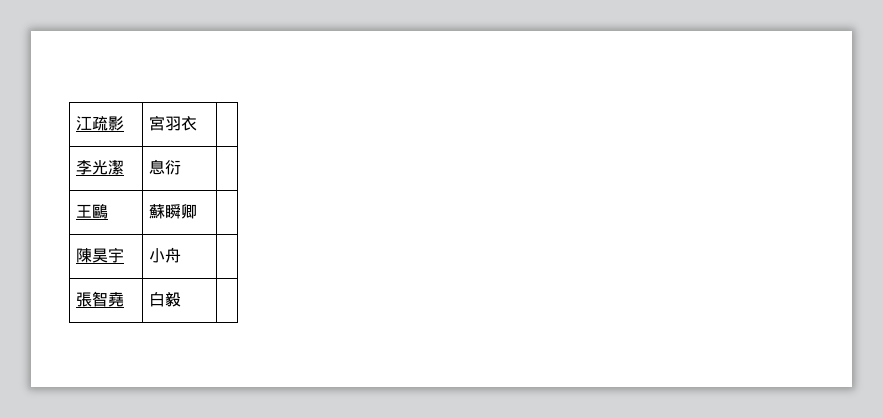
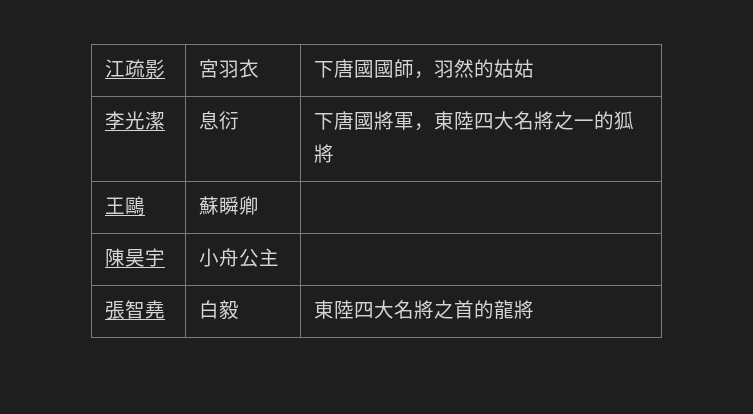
- 江疏影 | 宮羽衣 |
- 李光潔 | 息衍 |
+ 江疏影 | 宮羽衣 | 下唐國國師，羽然的姑姑
+ 李光潔 | 息衍 | 下唐國將軍，東陸四大名將之一的狐將
- 陳昊宇 | 小舟 |
+ 陳昊宇 | 小舟公主 |
- 張智堯 | 白毅 |
+ 張智堯 | 白毅 | 東陸四大名將之首的龍將

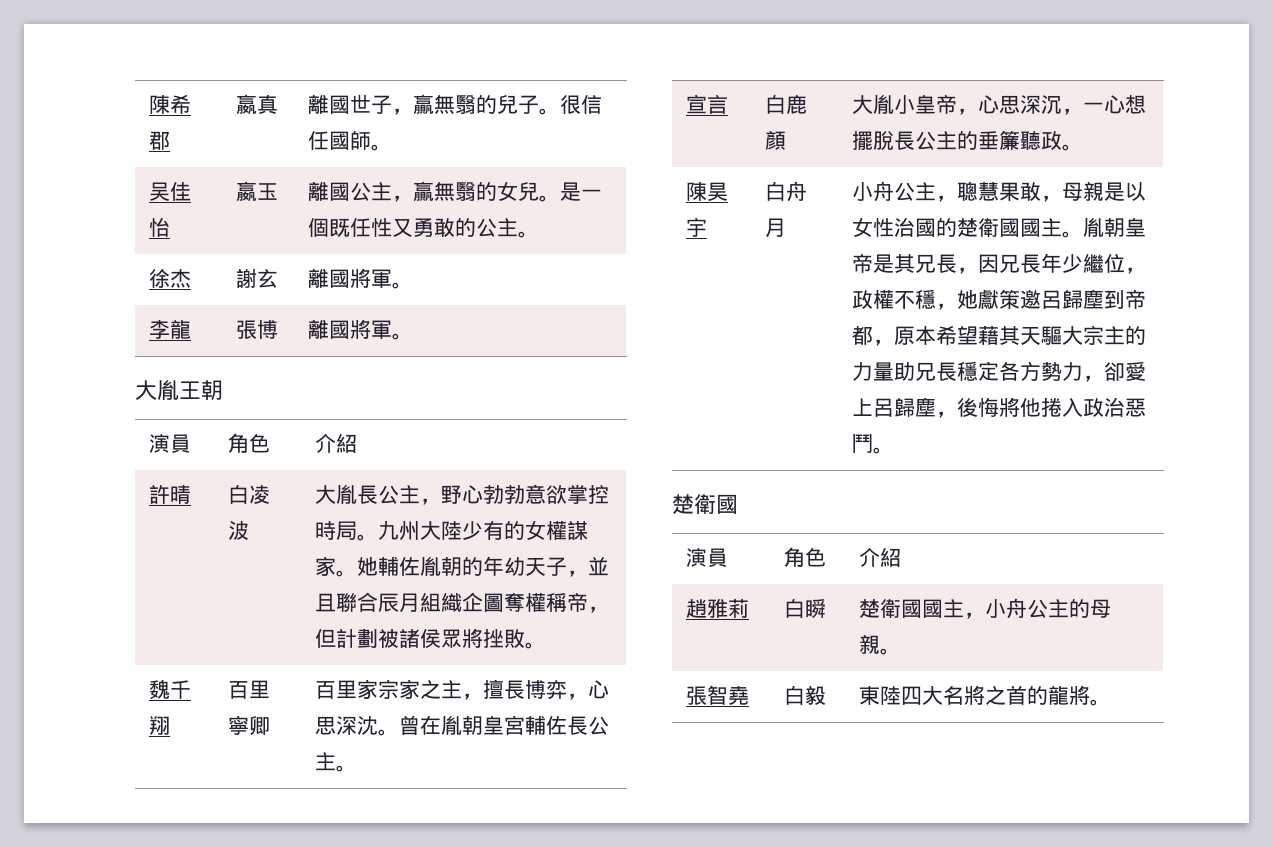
- 江疏影 | 宮羽衣 | 下唐國國師，羽然的姑姑
- 李光潔 | 息衍 | 下唐國將軍，東陸四大名將之一的狐將
- 王鷗 | 蘇瞬卿 |
+ 陳希郡 | 嬴真 | 離國世子，贏無翳的兒子。很信任國師。
+ 吴佳怡 | 嬴玉 | 離國公主，贏無翳的女兒。是一個既任性又勇敢的公主。
+ 徐杰 | 謝玄 | 離國將軍。
+ 李龍 | 張博 | 離國將軍。
+ 大胤王朝
+ 演員 | 角色 | 介紹
+ 許晴 | 白凌波 | 大胤長公主，野心勃勃意欲掌控時局。九州大陸少有的女權謀家。她輔佐胤朝的年幼天子，並且聯合辰月組織企圖奪權稱帝，但計劃被諸侯眾將挫敗。
+ 魏千翔 | 百里寧卿 | 百里家宗家之主，擅長博弈，心思深沈。曾在胤朝皇宮輔佐長公主。
+ 宣言 | 白鹿顏 | 大胤小皇帝，心思深沉，一心想擺脫長公主的垂簾聽政。
- 小舟公主
+ 白舟月 | 小舟公主，聰慧果敢，母親是以女性治國的楚衛國國主。胤朝皇帝是其兄長，因兄長年少繼位，政權不穩，她獻策邀呂歸塵到帝都，原本希望藉其天驅大宗主的力量助兄長穩定各方勢力，卻愛上呂歸塵，後悔將他捲入政治惡鬥。
+ 楚衛國
+ 演員 | 角色 | 介紹
+ 趙雅莉 | 白瞬 | 楚衛國國主，小舟公主的母親。
- 張智堯 | 白毅 | 東陸四大名將之首的龍將
+ 張智堯 | 白毅 | 東陸四大名將之首的龍將。

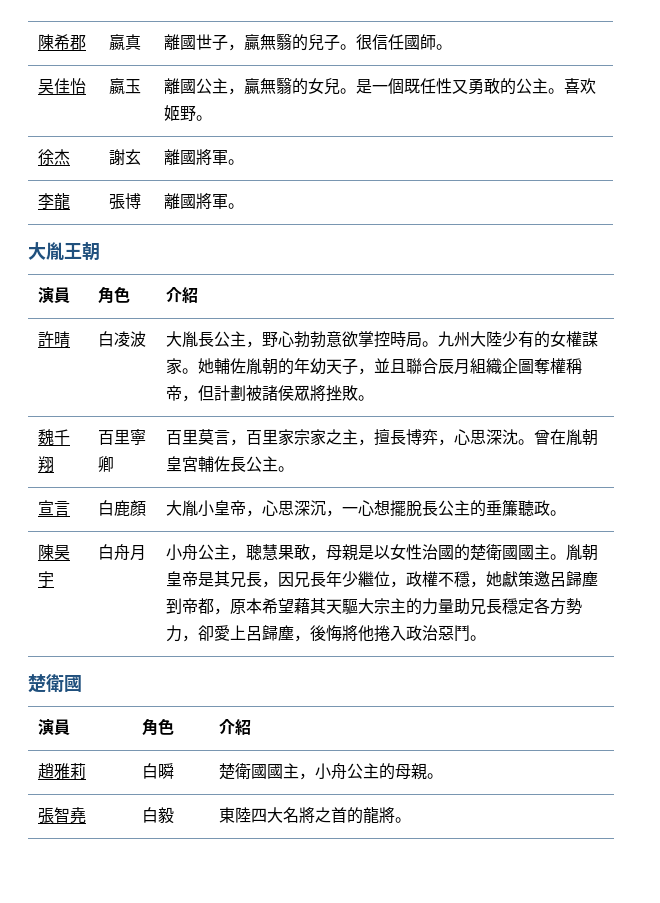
- 吴佳怡 | 嬴玉 | 離國公主，贏無翳的女兒。是一個既任性又勇敢的公主。
+ 吴佳怡 | 嬴玉 | 離國公主，贏無翳的女兒。是一個既任性又勇敢的公主。喜欢姬野。
- 魏千翔 | 百里寧卿 | 百里家宗家之主，擅長博弈，心思深沈。曾在胤朝皇宮輔佐長公主。
+ 魏千翔 | 百里寧卿 | 百里莫言，百里家宗家之主，擅長博弈，心思深沈。曾在胤朝皇宮輔佐長公主。

